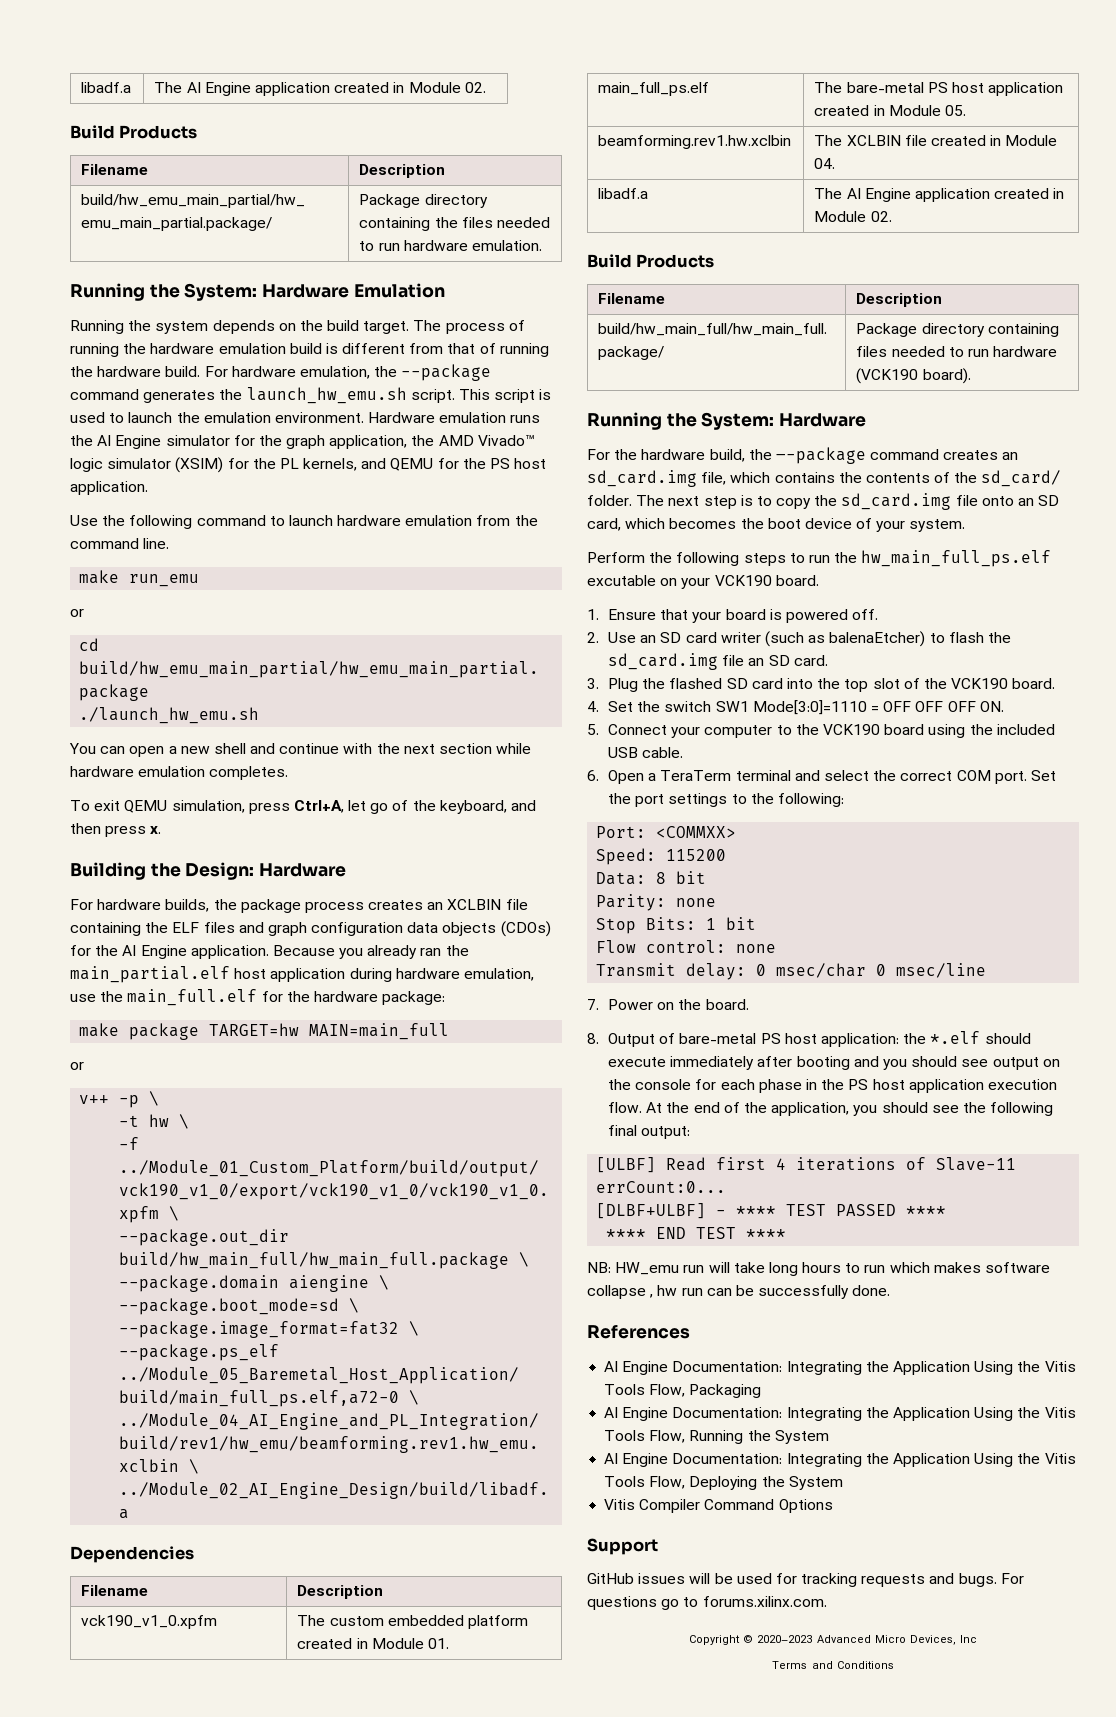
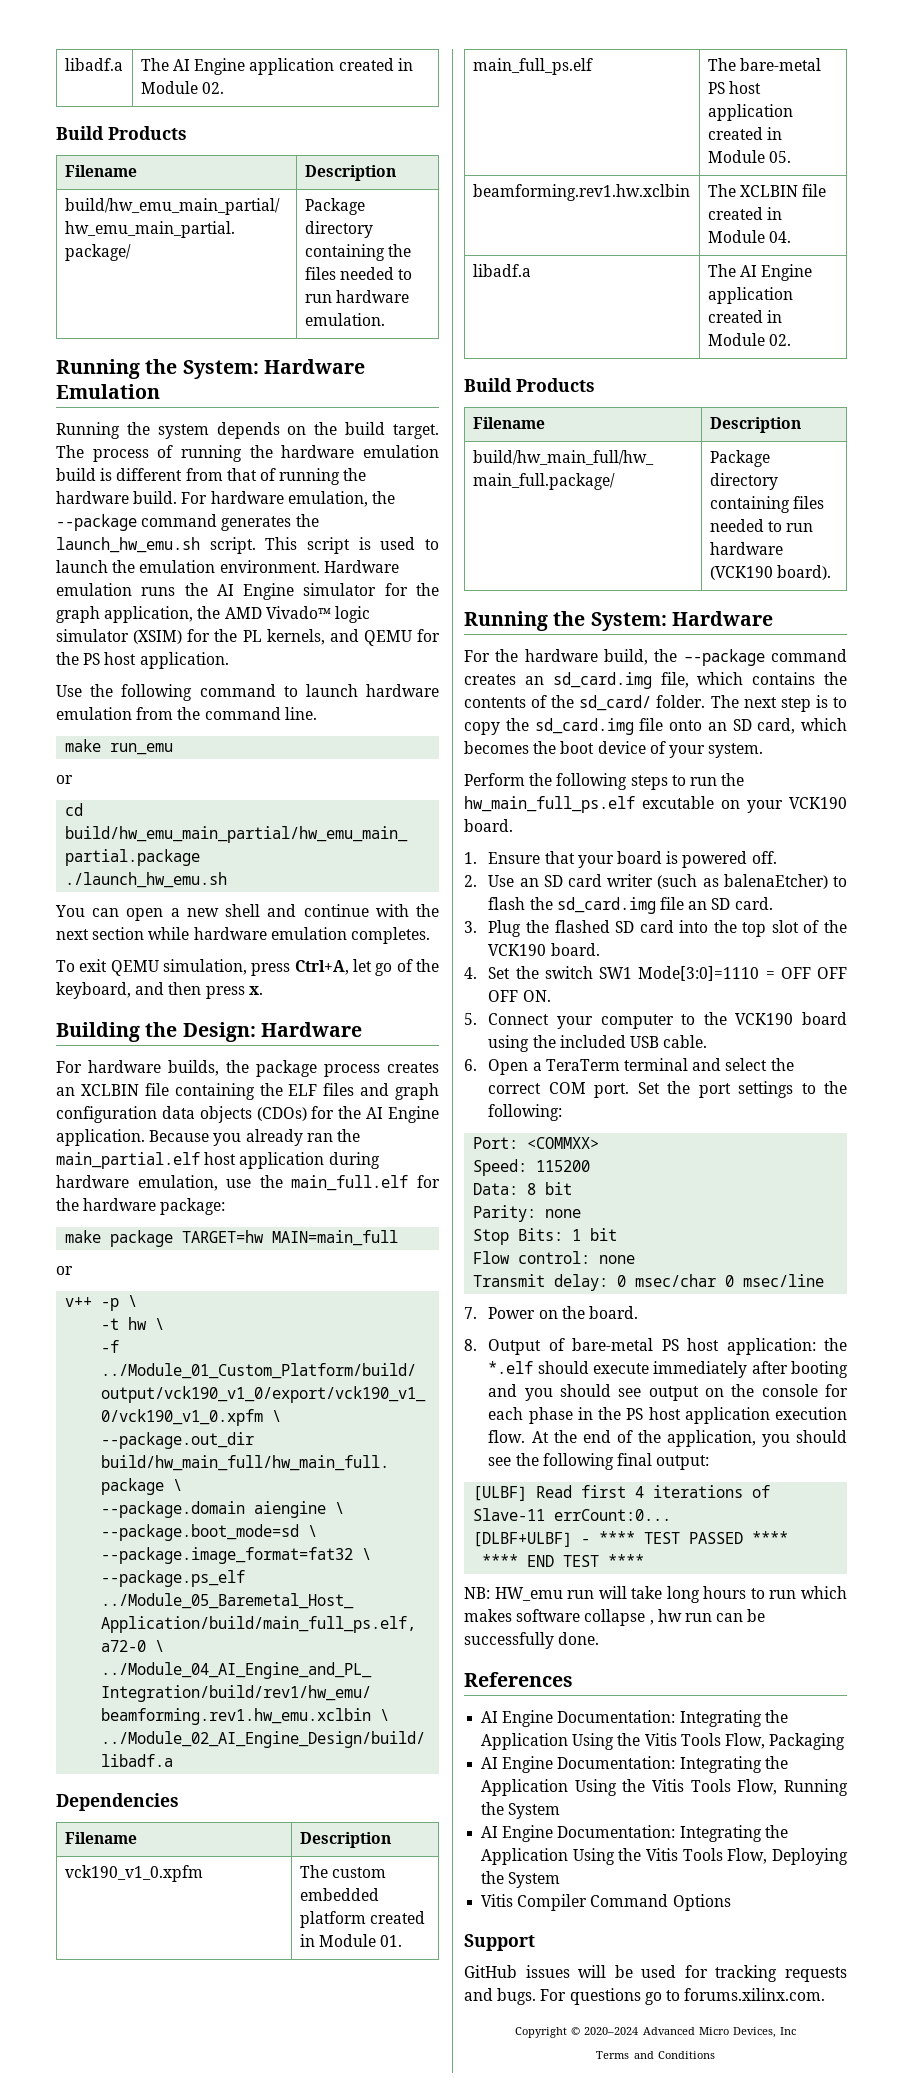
- Copyright © 2020–2023 Advanced Micro Devices, Inc
+ Copyright © 2020–2024 Advanced Micro Devices, Inc

